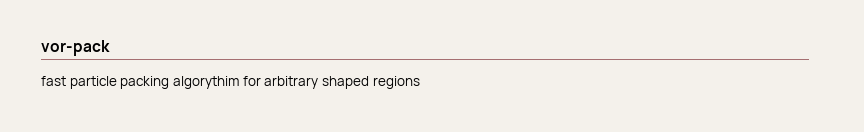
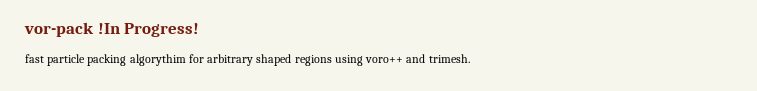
- vor-pack
+ vor-pack !In Progress!
- fast particle packing algorythim for arbitrary shaped regions
+ fast particle packing algorythim for arbitrary shaped regions using voro++ and trimesh.

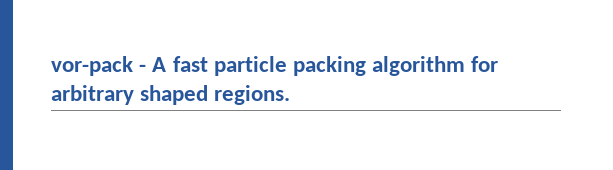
- vor-pack !In Progress!
- fast particle packing algorythim for arbitrary shaped regions using voro++ and trimesh.
+ vor-pack - A fast particle packing algorithm for arbitrary shaped regions.

